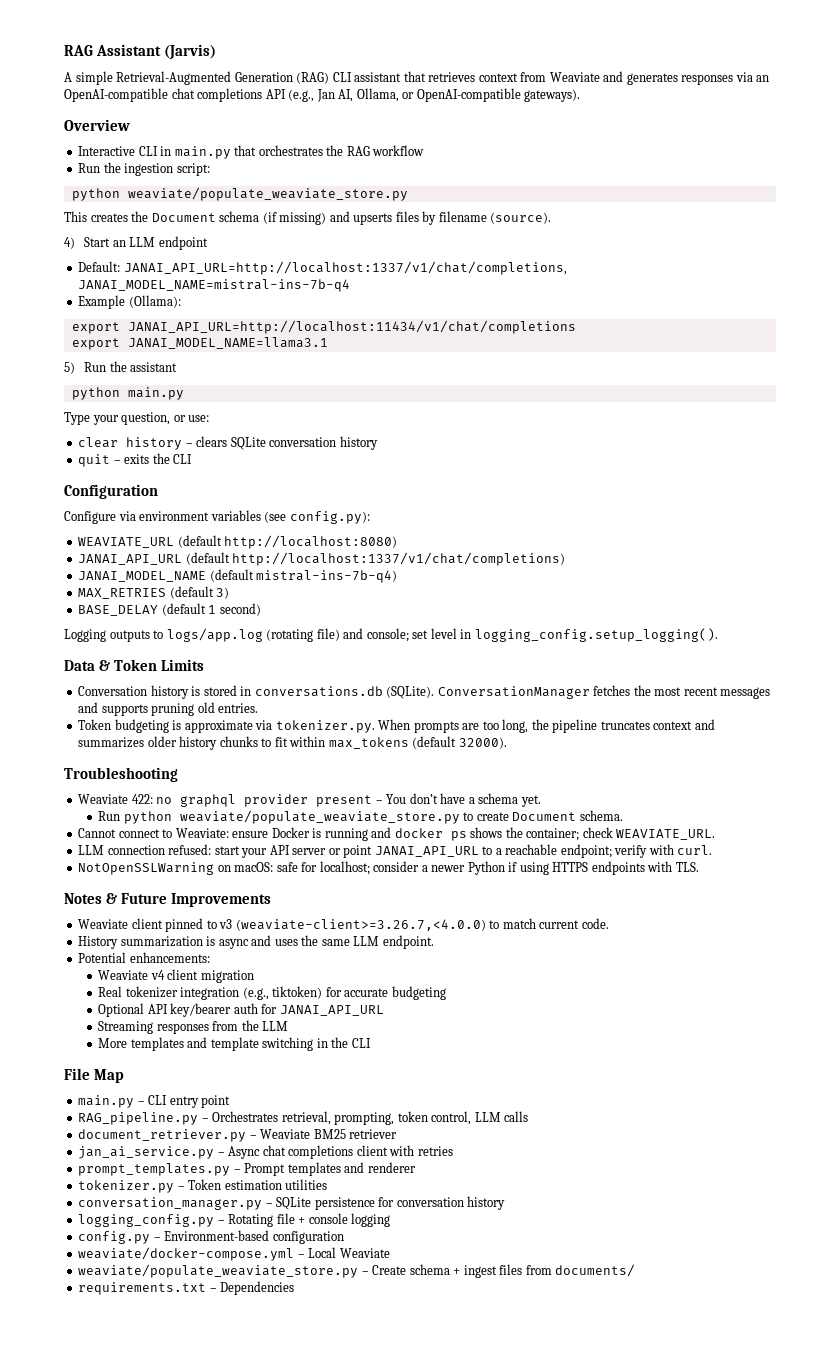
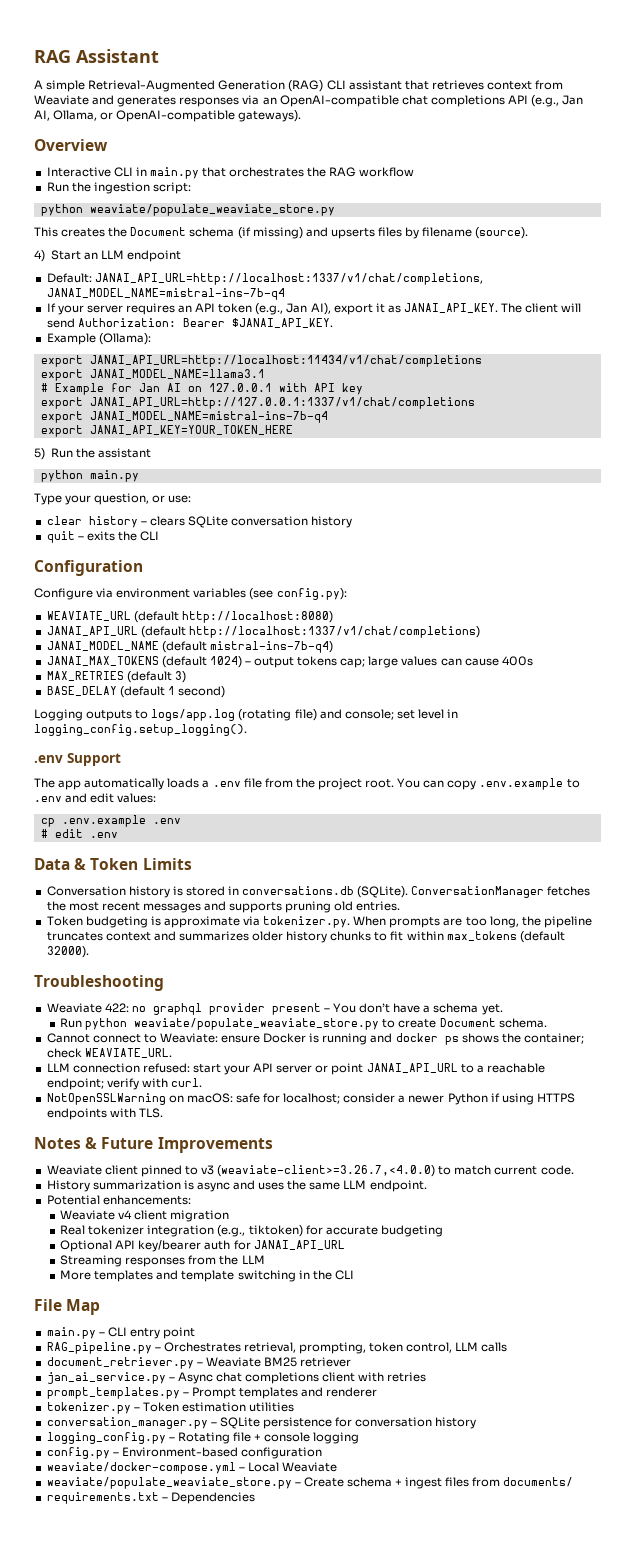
- RAG Assistant (Jarvis)
+ RAG Assistant
+ If your server requires an API token (e.g., Jan AI), export it as JANAI_API_KEY. The client will send Authorization: Bearer $JANAI_API_KEY.
+ # Example for Jan AI on 127.0.0.1 with API key
+ export JANAI_API_URL=http://127.0.0.1:1337/v1/chat/completions
+ export JANAI_MODEL_NAME=mistral-ins-7b-q4
+ export JANAI_API_KEY=YOUR_TOKEN_HERE
+ JANAI_MAX_TOKENS (default 1024) – output tokens cap; large values can cause 400s
+ .env Support
+ The app automatically loads a .env file from the project root. You can copy .env.example to .env and edit values:
+ cp .env.example .env
+ # edit .env

